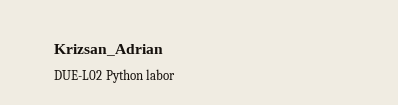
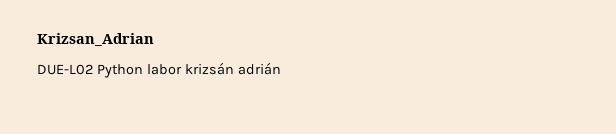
- DUE-L02 Python labor
+ DUE-L02 Python labor krizsán adrián

